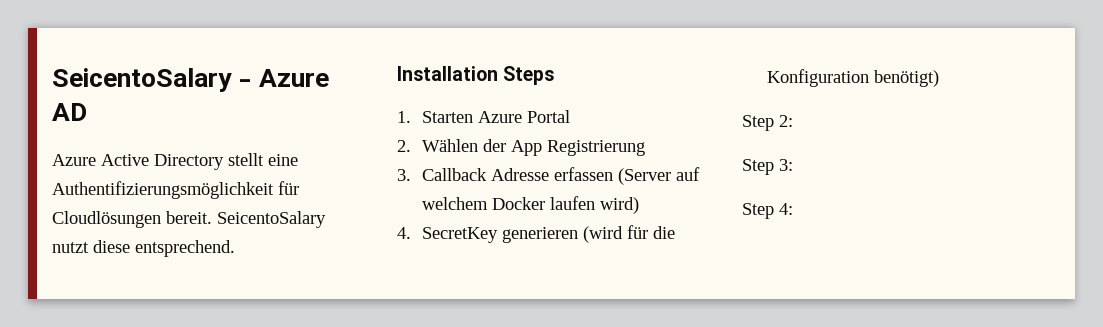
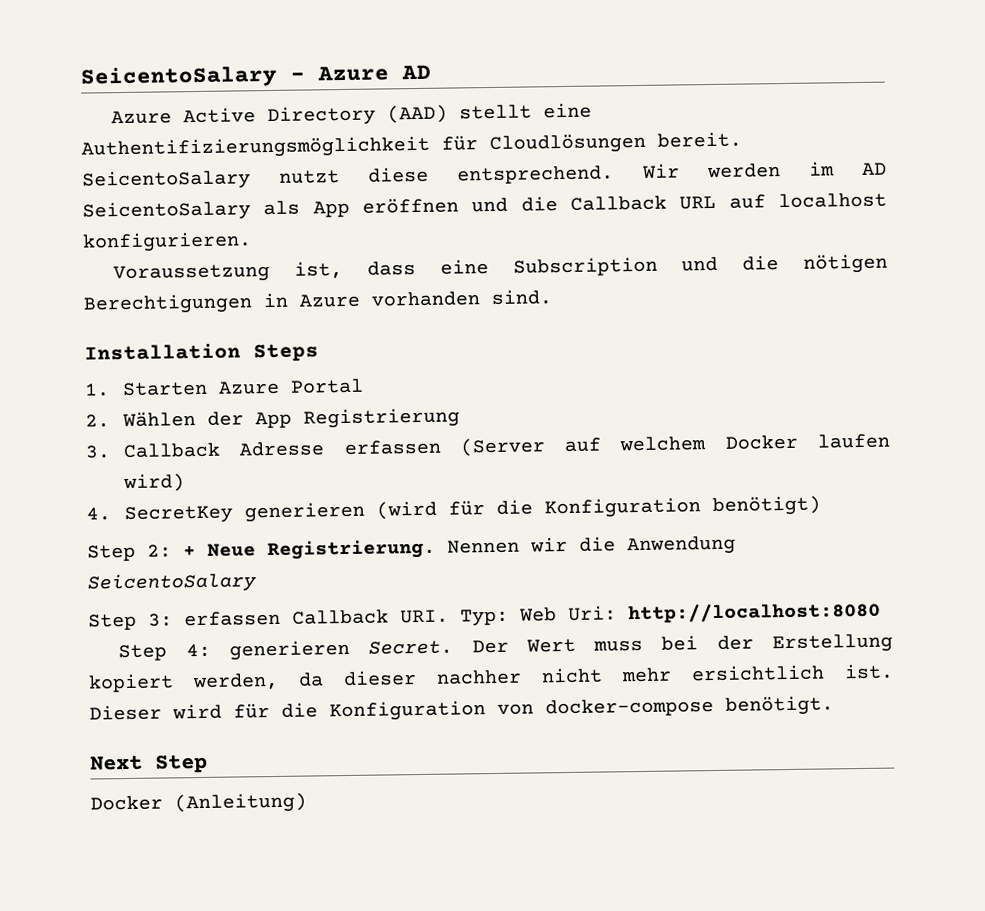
- Azure Active Directory stellt eine Authentifizierungsmöglichkeit für Cloudlösungen bereit.
+ Azure Active Directory (AAD) stellt eine Authentifizierungsmöglichkeit für Cloudlösungen bereit.
+ Wir werden im AD SeicentoSalary als App eröffnen und die Callback URL auf localhost konfigurieren.
+ Voraussetzung ist, dass eine Subscription und die nötigen Berechtigungen in Azure vorhanden sind.
- Step 2:
- Step 3:
- Step 4:
+ Step 2: + Neue Registrierung. Nennen wir die Anwendung SeicentoSalary
+ Step 3: erfassen Callback URI. Typ: Web Uri: http://localhost:8080
+ Step 4: generieren Secret. Der Wert muss bei der Erstellung kopiert werden, da dieser nachher nicht mehr ersichtlich ist. Dieser wird für die Konfiguration von docker-compose benötigt.
+ Next Step
+ Docker (Anleitung)

